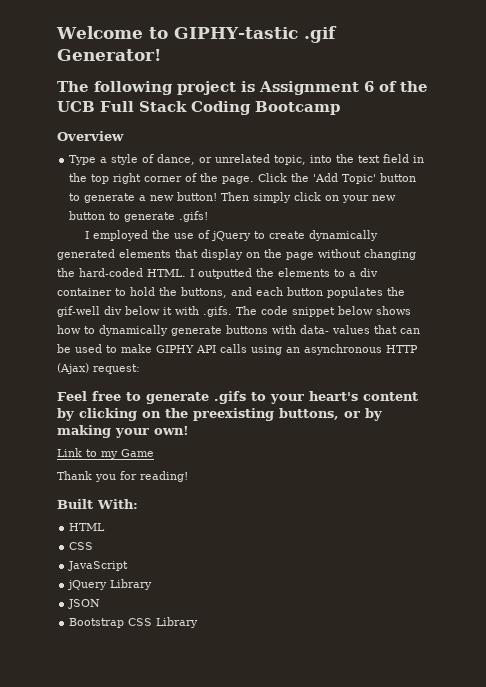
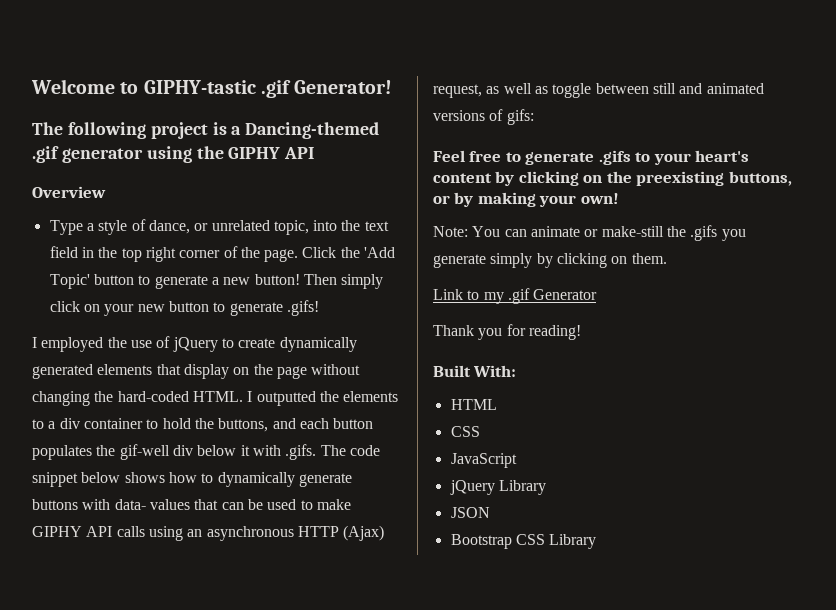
- The following project is Assignment 6 of the UCB Full Stack Coding Bootcamp
+ The following project is a Dancing-themed .gif generator using the GIPHY API
- I outputted the elements to a div container to hold the buttons, and each button populates the gif-well div below it with .gifs. The code snippet below shows how to dynamically generate buttons with data- values that can be used to make GIPHY API calls using an asynchronous HTTP (Ajax) request:
+ I outputted the elements to a div container to hold the buttons, and each button populates the gif-well div below it with .gifs. The code snippet below shows how to dynamically generate buttons with data- values that can be used to make GIPHY API calls using an asynchronous HTTP (Ajax) request, as well as toggle between still and animated versions of gifs:
+ Note: You can animate or make-still the .gifs you generate simply by clicking on them.
- Link to my Game
+ Link to my .gif Generator

